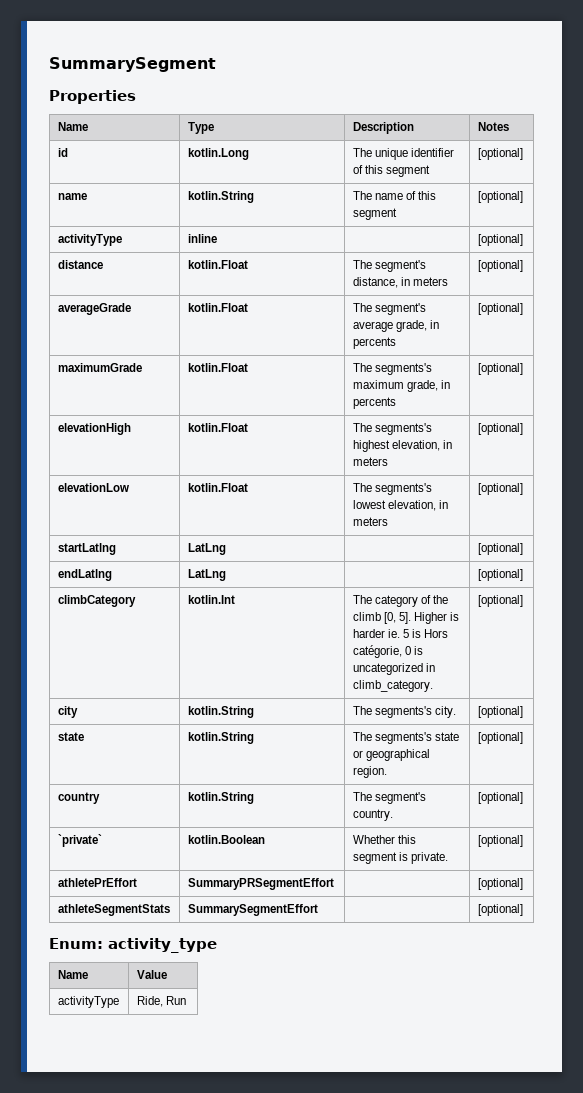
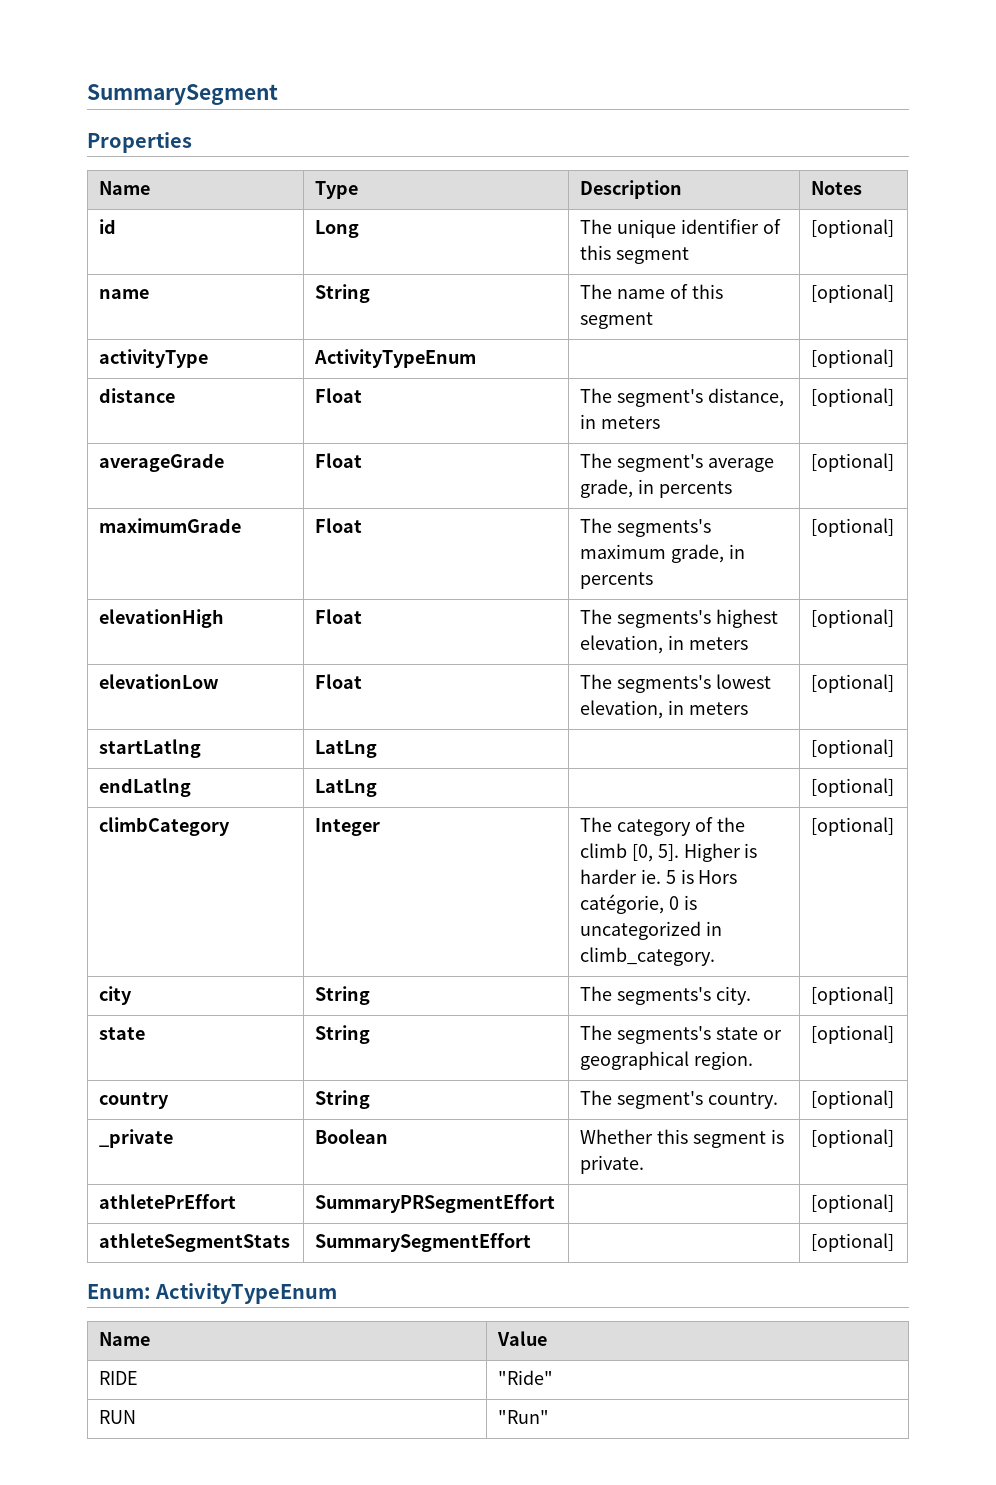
- id | kotlin.Long | The unique identifier of this segment | [optional]
+ id | Long | The unique identifier of this segment | [optional]
- name | kotlin.String | The name of this segment | [optional]
+ name | String | The name of this segment | [optional]
- activityType | inline | | [optional]
+ activityType | ActivityTypeEnum | | [optional]
- distance | kotlin.Float | The segment's distance, in meters | [optional]
+ distance | Float | The segment's distance, in meters | [optional]
- averageGrade | kotlin.Float | The segment's average grade, in percents | [optional]
+ averageGrade | Float | The segment's average grade, in percents | [optional]
- maximumGrade | kotlin.Float | The segments's maximum grade, in percents | [optional]
+ maximumGrade | Float | The segments's maximum grade, in percents | [optional]
- elevationHigh | kotlin.Float | The segments's highest elevation, in meters | [optional]
+ elevationHigh | Float | The segments's highest elevation, in meters | [optional]
- elevationLow | kotlin.Float | The segments's lowest elevation, in meters | [optional]
+ elevationLow | Float | The segments's lowest elevation, in meters | [optional]
- climbCategory | kotlin.Int | The category of the climb [0, 5]. Higher is harder ie. 5 is Hors catégorie, 0 is uncategorized in climb_category. | [optional]
+ climbCategory | Integer | The category of the climb [0, 5]. Higher is harder ie. 5 is Hors catégorie, 0 is uncategorized in climb_category. | [optional]
- city | kotlin.String | The segments's city. | [optional]
+ city | String | The segments's city. | [optional]
- state | kotlin.String | The segments's state or geographical region. | [optional]
+ state | String | The segments's state or geographical region. | [optional]
- country | kotlin.String | The segment's country. | [optional]
+ country | String | The segment's country. | [optional]
- `private` | kotlin.Boolean | Whether this segment is private. | [optional]
+ _private | Boolean | Whether this segment is private. | [optional]
- Enum: activity_type
+ Enum: ActivityTypeEnum
- activityType | Ride, Run
+ RIDE | "Ride"
+ RUN | "Run"

